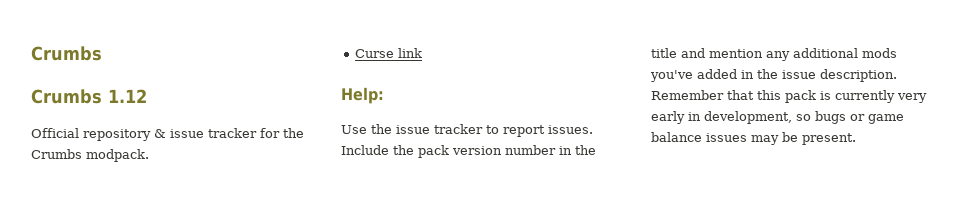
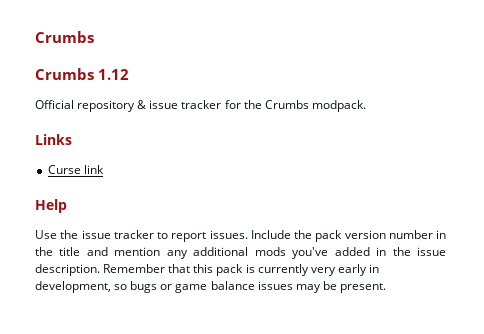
+ Links
- Help:
+ Help

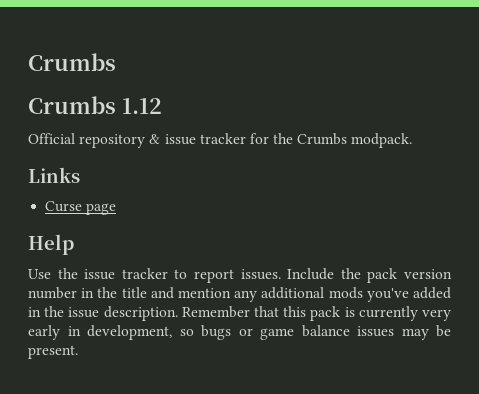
- Curse link
+ Curse page

